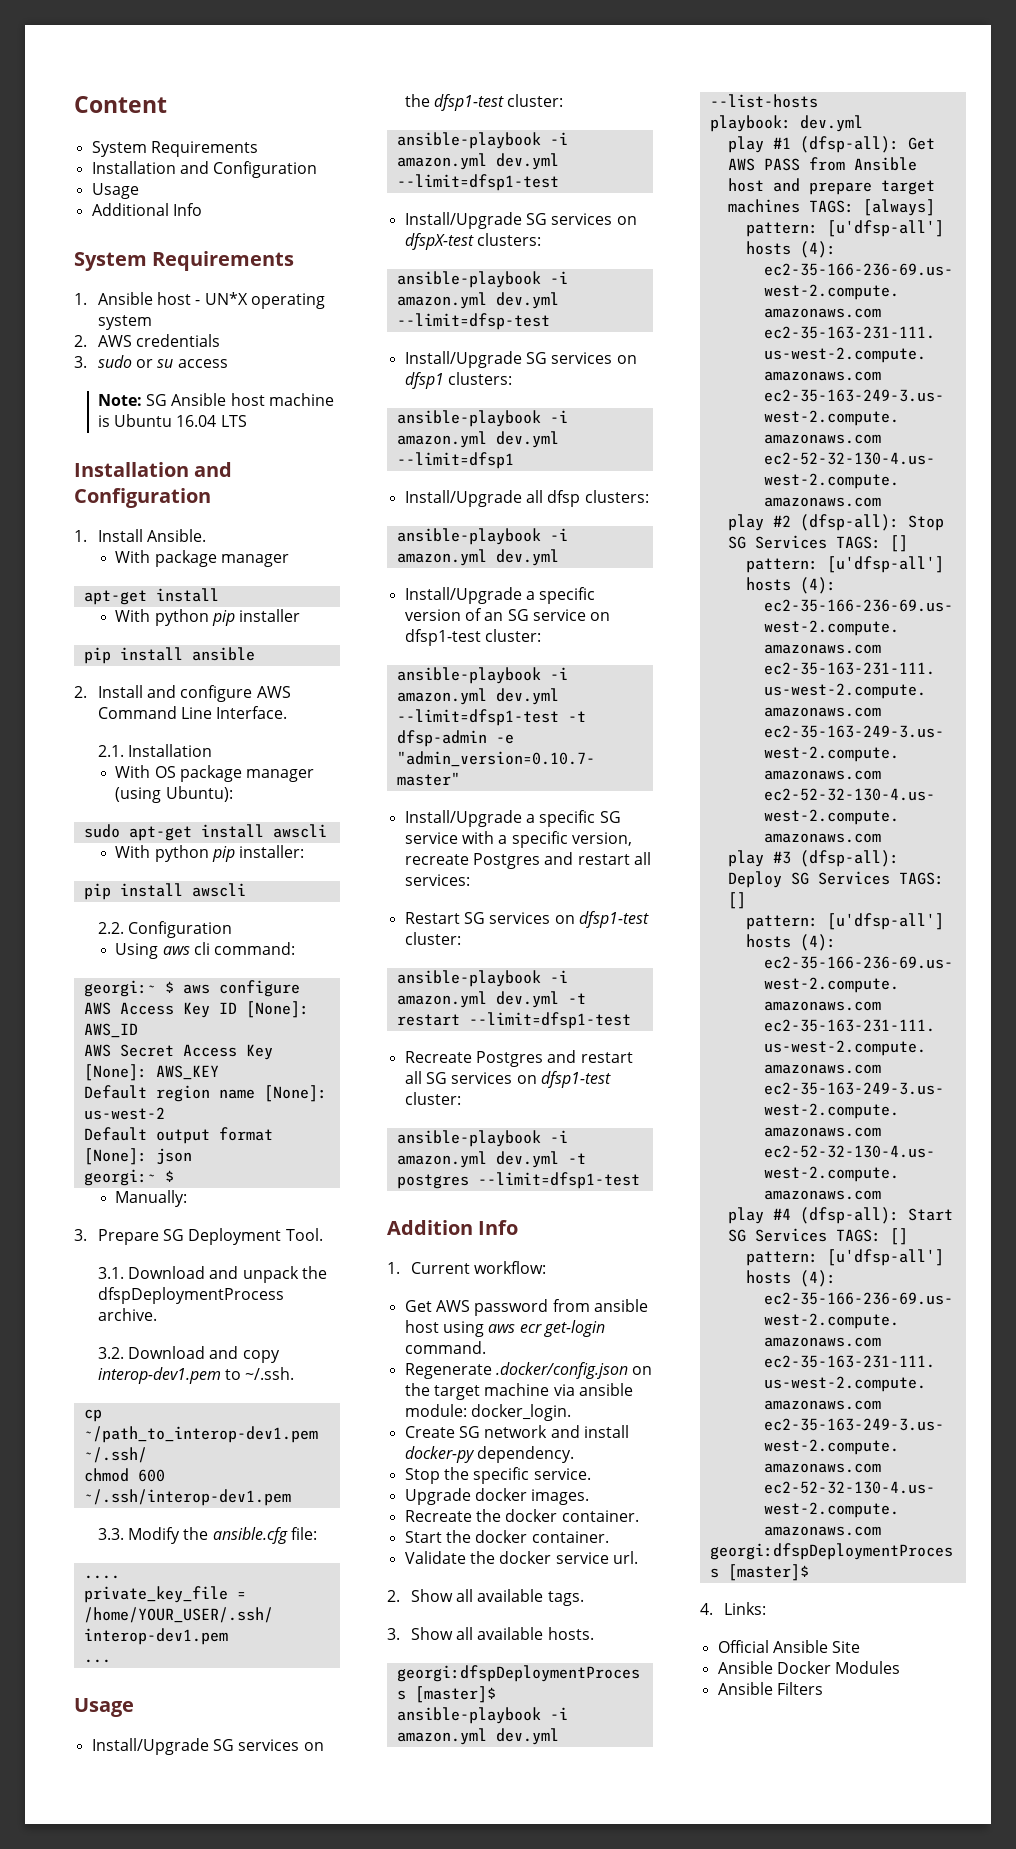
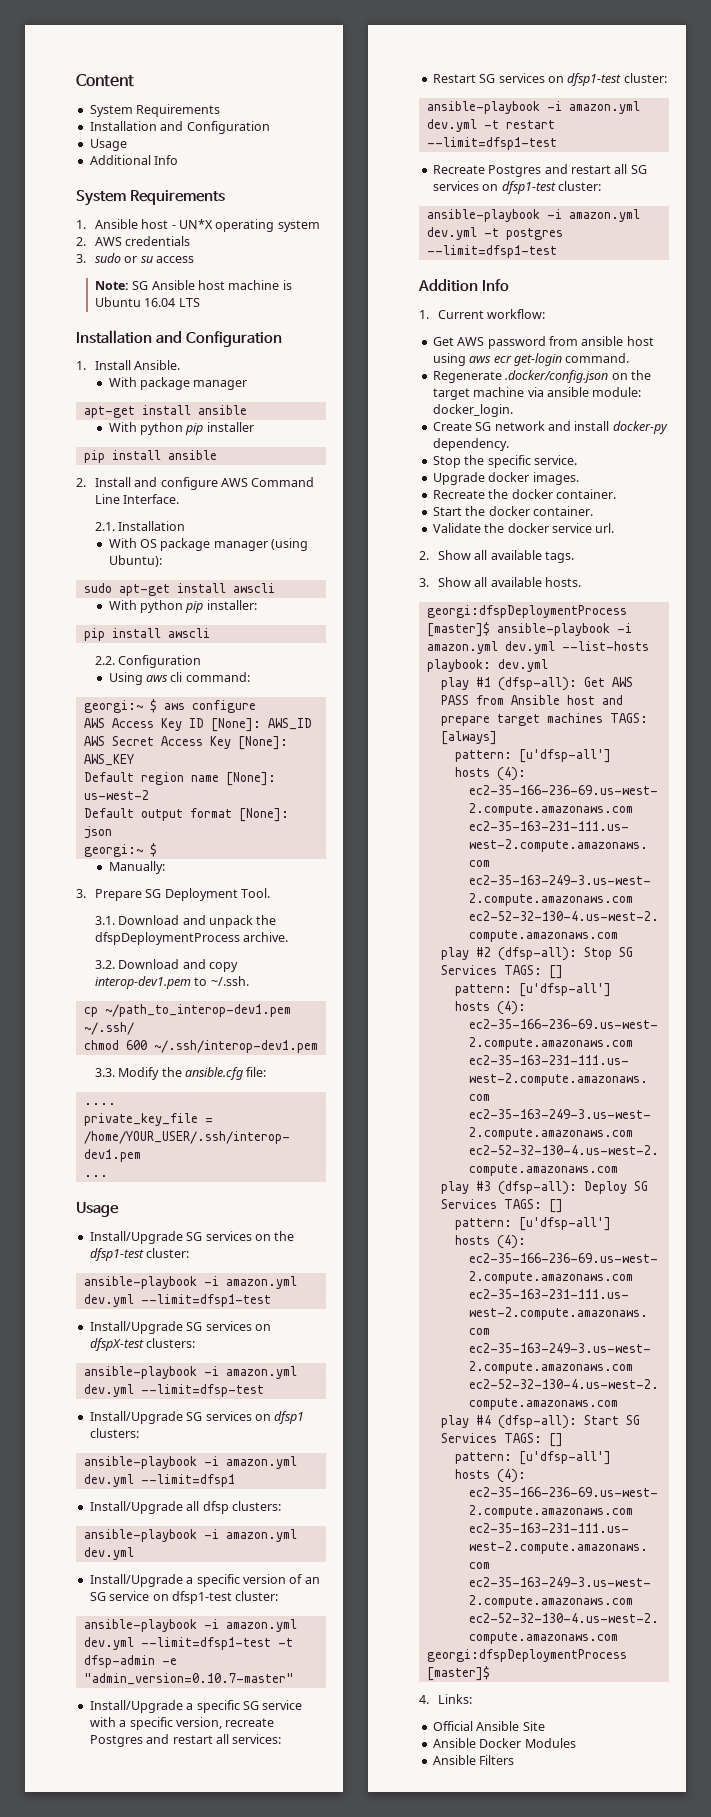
  With package manager
- apt-get install
+ apt-get install ansible

